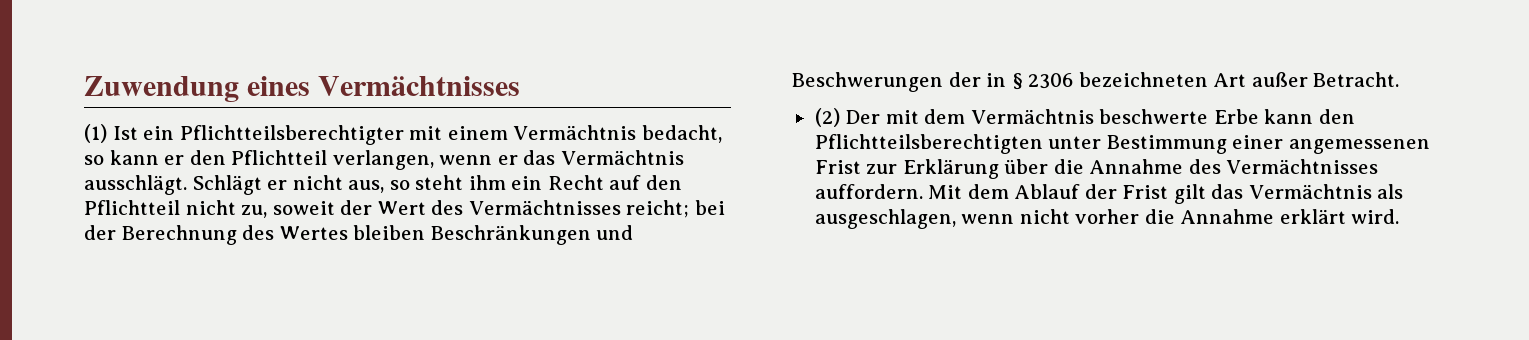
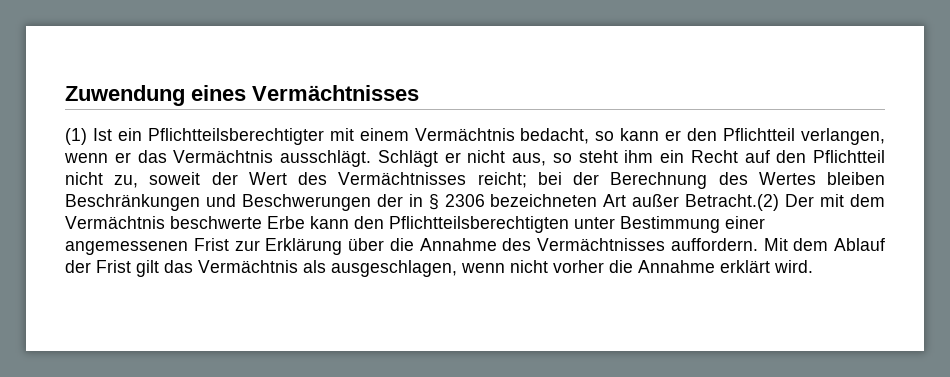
- Schlägt er nicht aus, so steht ihm ein Recht auf den Pflichtteil nicht zu, soweit der Wert des Vermächtnisses reicht; bei der Berechnung des Wertes bleiben Beschränkungen und Beschwerungen der in § 2306 bezeichneten Art außer Betracht.
- (2) Der mit dem Vermächtnis beschwerte Erbe kann den Pflichtteilsberechtigten unter Bestimmung einer angemessenen Frist zur Erklärung über die Annahme des Vermächtnisses auffordern.
+ Schlägt er nicht aus, so steht ihm ein Recht auf den Pflichtteil nicht zu, soweit der Wert des Vermächtnisses reicht; bei der Berechnung des Wertes bleiben Beschränkungen und Beschwerungen der in § 2306 bezeichneten Art außer Betracht.(2) Der mit dem Vermächtnis beschwerte Erbe kann den Pflichtteilsberechtigten unter Bestimmung einer angemessenen Frist zur Erklärung über die Annahme des Vermächtnisses auffordern.

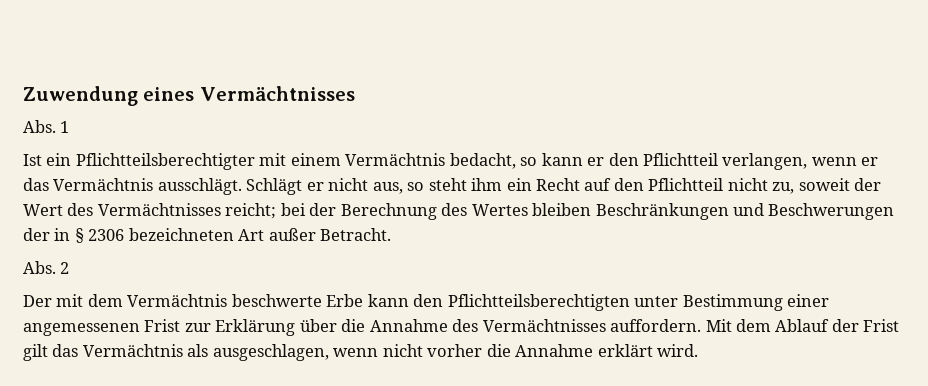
- (1) Ist ein Pflichtteilsberechtigter mit einem Vermächtnis bedacht, so kann er den Pflichtteil verlangen, wenn er das Vermächtnis ausschlägt.
+ Abs. 1
+ Ist ein Pflichtteilsberechtigter mit einem Vermächtnis bedacht, so kann er den Pflichtteil verlangen, wenn er das Vermächtnis ausschlägt.
- Schlägt er nicht aus, so steht ihm ein Recht auf den Pflichtteil nicht zu, soweit der Wert des Vermächtnisses reicht; bei der Berechnung des Wertes bleiben Beschränkungen und Beschwerungen der in § 2306 bezeichneten Art außer Betracht.(2) Der mit dem Vermächtnis beschwerte Erbe kann den Pflichtteilsberechtigten unter Bestimmung einer angemessenen Frist zur Erklärung über die Annahme des Vermächtnisses auffordern.
+ Schlägt er nicht aus, so steht ihm ein Recht auf den Pflichtteil nicht zu, soweit der Wert des Vermächtnisses reicht; bei der Berechnung des Wertes bleiben Beschränkungen und Beschwerungen der in § 2306 bezeichneten Art außer Betracht.
+ Abs. 2
+ Der mit dem Vermächtnis beschwerte Erbe kann den Pflichtteilsberechtigten unter Bestimmung einer angemessenen Frist zur Erklärung über die Annahme des Vermächtnisses auffordern.

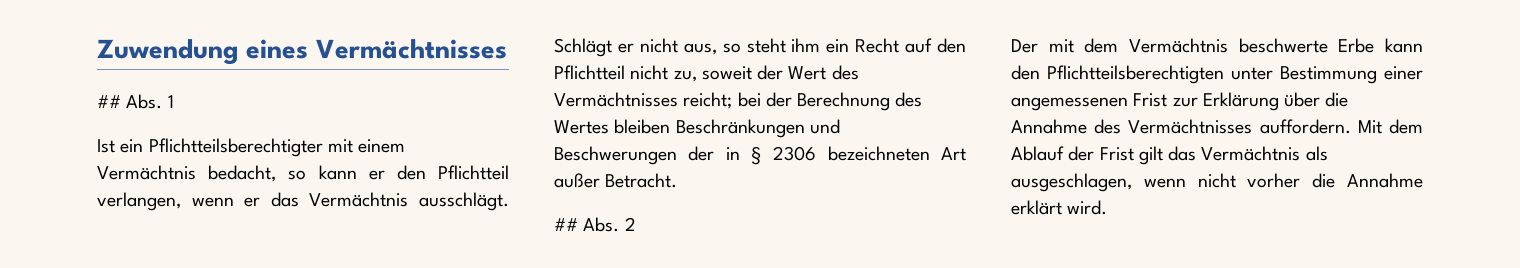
- Abs. 1
+ ## Abs. 1
- Abs. 2
+ ## Abs. 2

